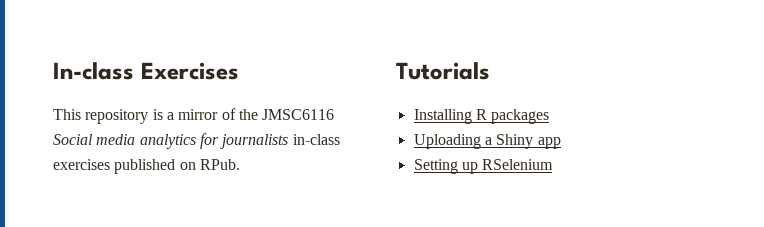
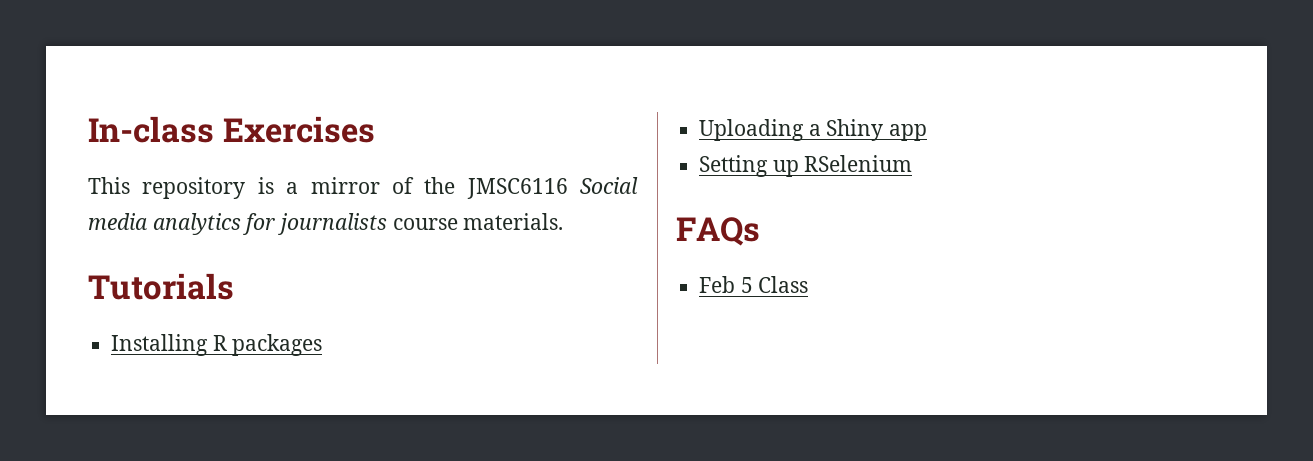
- This repository is a mirror of the JMSC6116 Social media analytics for journalists in-class exercises published on RPub.
+ This repository is a mirror of the JMSC6116 Social media analytics for journalists course materials.
+ FAQs
+ Feb 5 Class

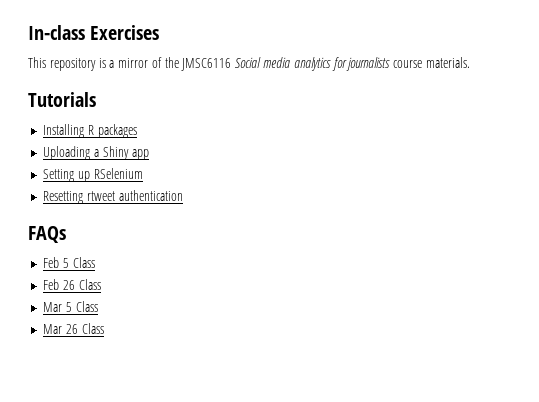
+ Resetting rtweet authentication
+ Feb 26 Class
+ Mar 5 Class
+ Mar 26 Class

